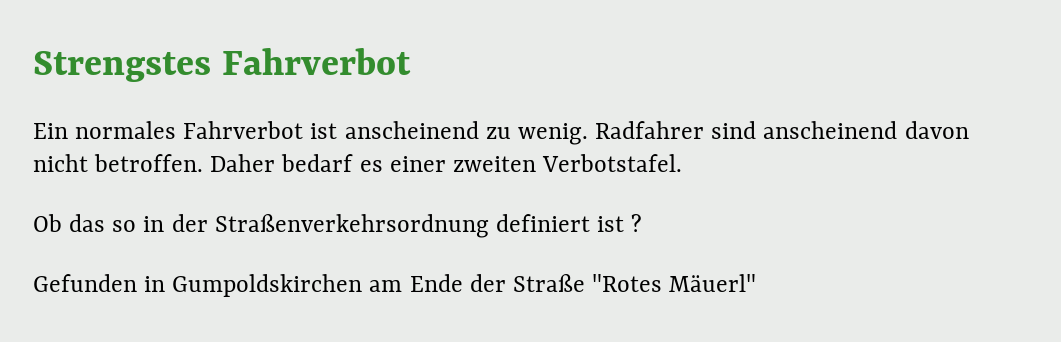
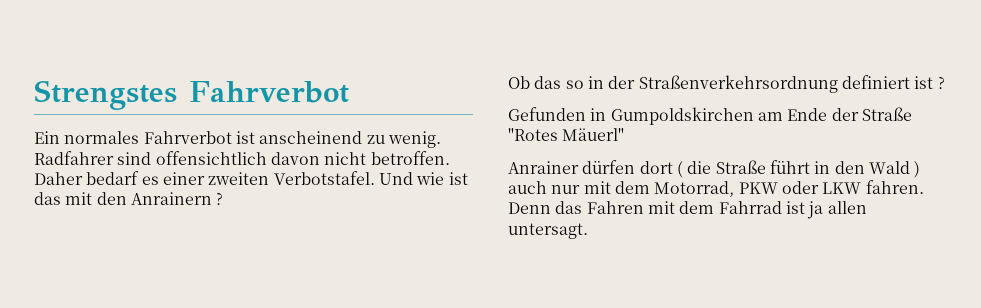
- Radfahrer sind anscheinend davon nicht betroffen.
+ Radfahrer sind offensichtlich davon nicht betroffen.
+ Und wie ist das mit den Anrainern ?
+ Anrainer dürfen dort ( die Straße führt in den Wald ) auch nur mit dem Motorrad, PKW oder LKW fahren. Denn das Fahren mit dem Fahrrad ist ja allen untersagt.

